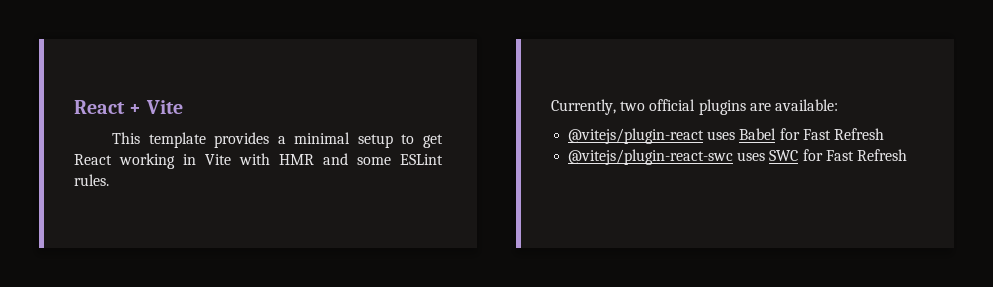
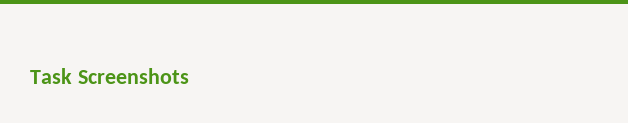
- React + Vite
- This template provides a minimal setup to get React working in Vite with HMR and some ESLint rules.
- Currently, two official plugins are available:
- @vitejs/plugin-react uses Babel for Fast Refresh
- @vitejs/plugin-react-swc uses SWC for Fast Refresh
+ Task Screenshots

